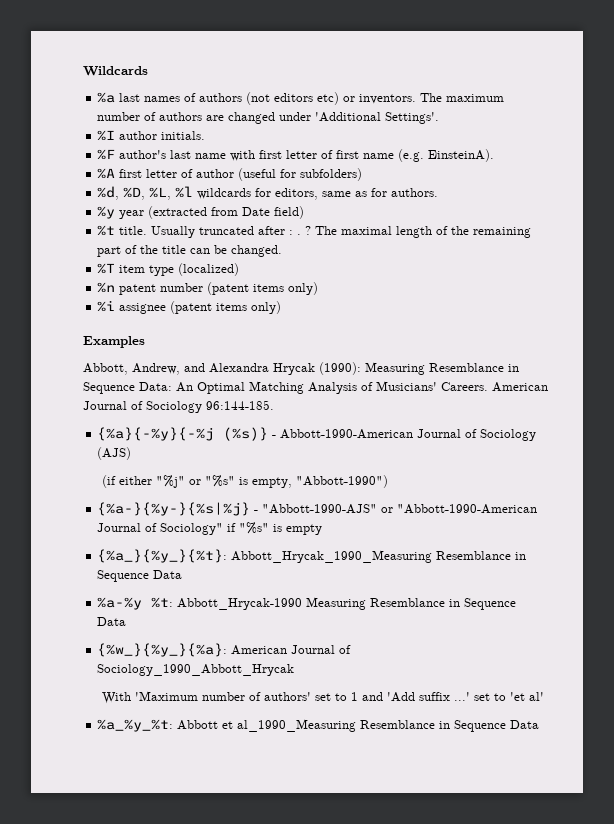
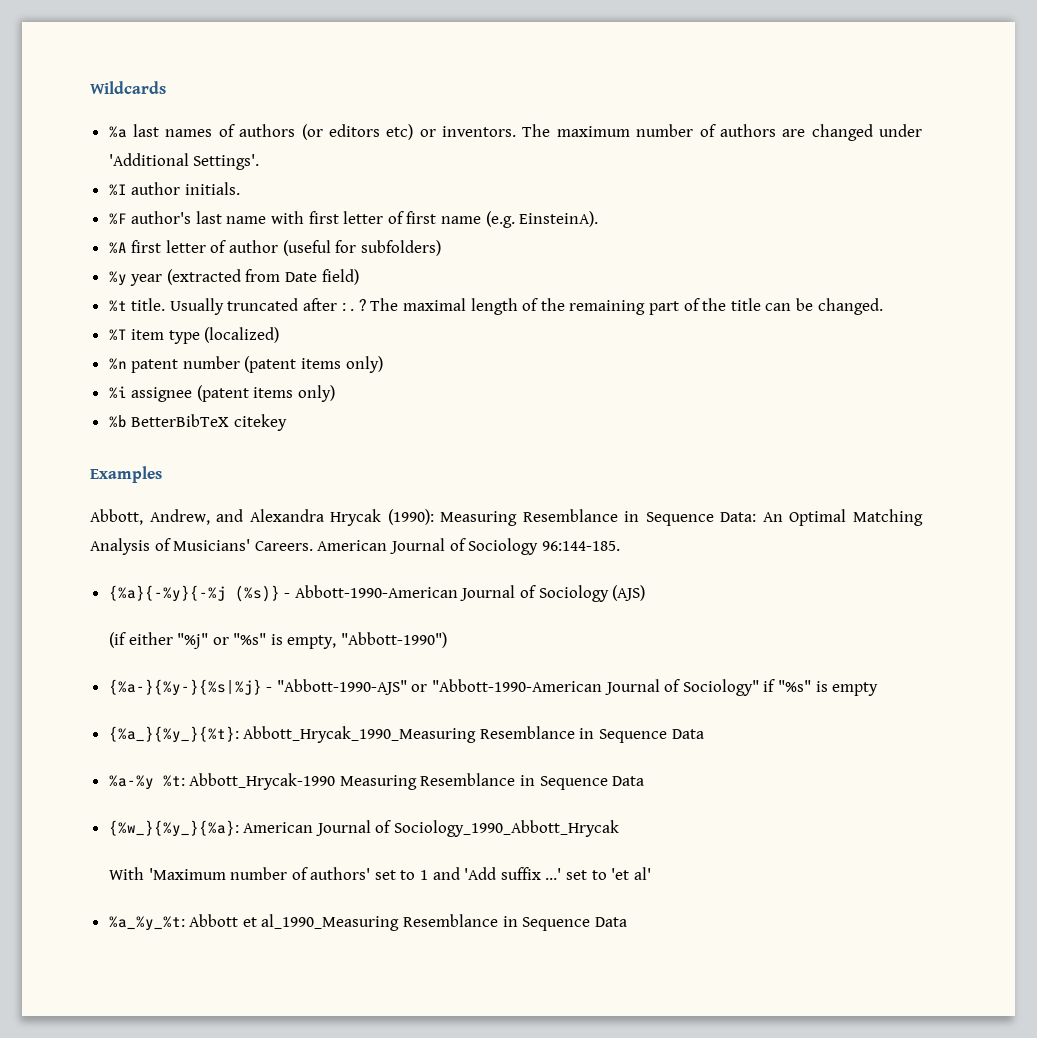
- %a last names of authors (not editors etc) or inventors.
+ %a last names of authors (or editors etc) or inventors.
- %d, %D, %L, %l wildcards for editors, same as for authors.
+ %b BetterBibTeX citekey

